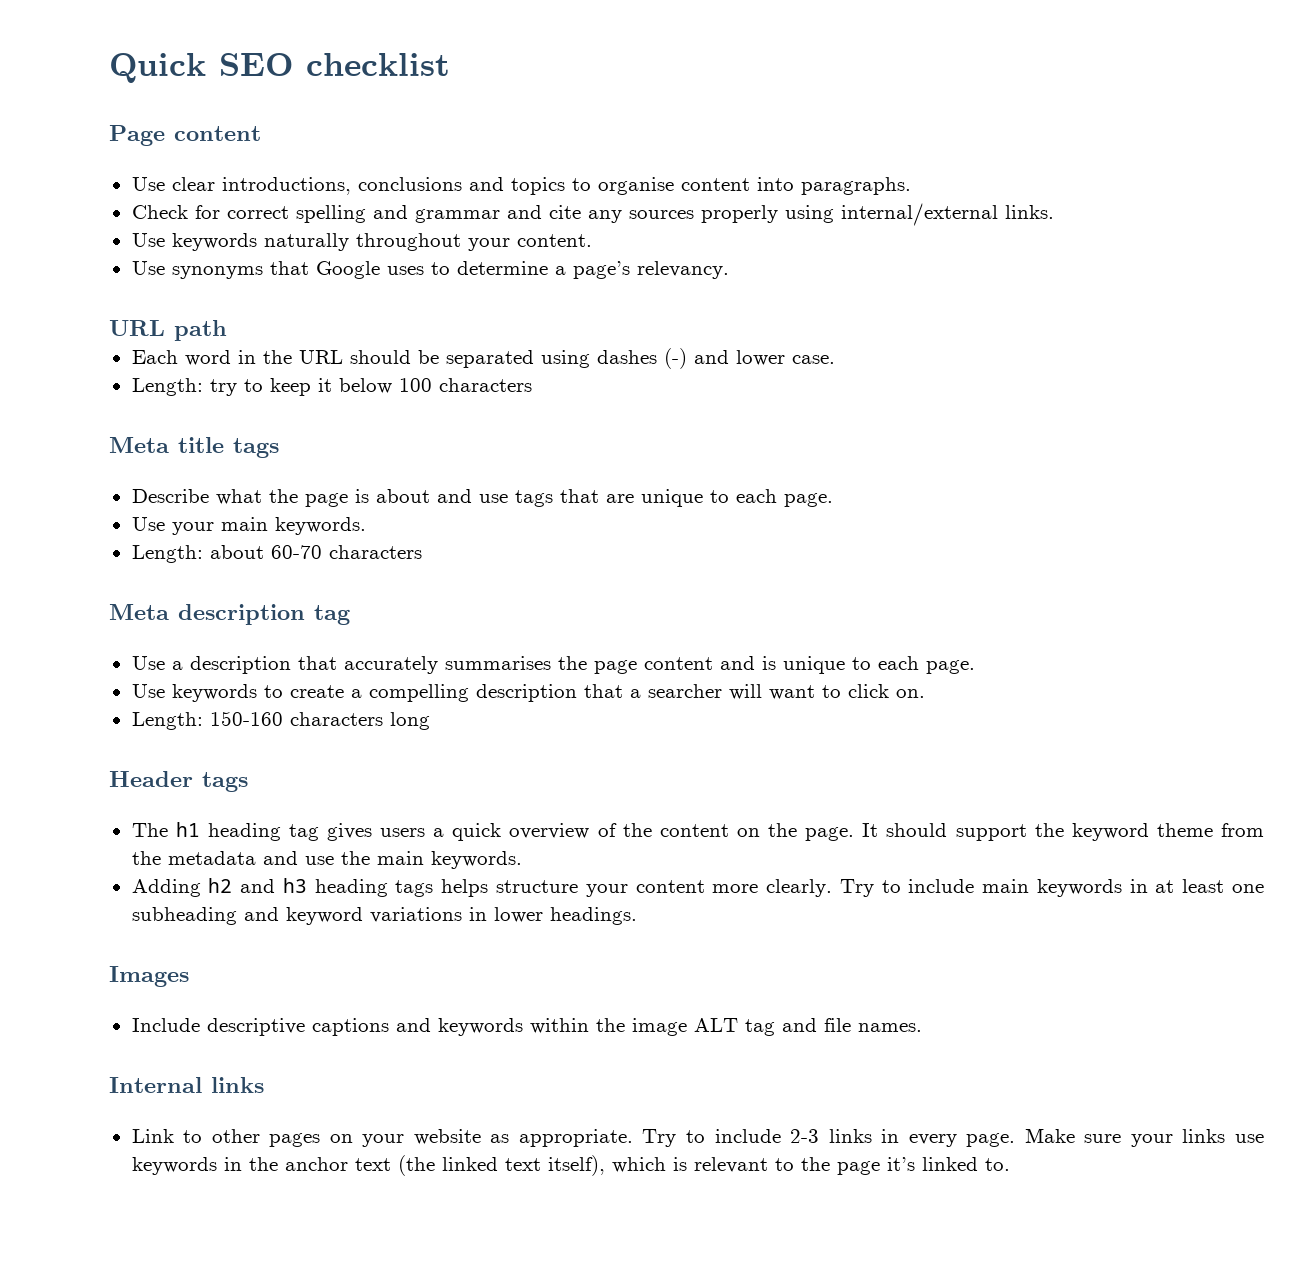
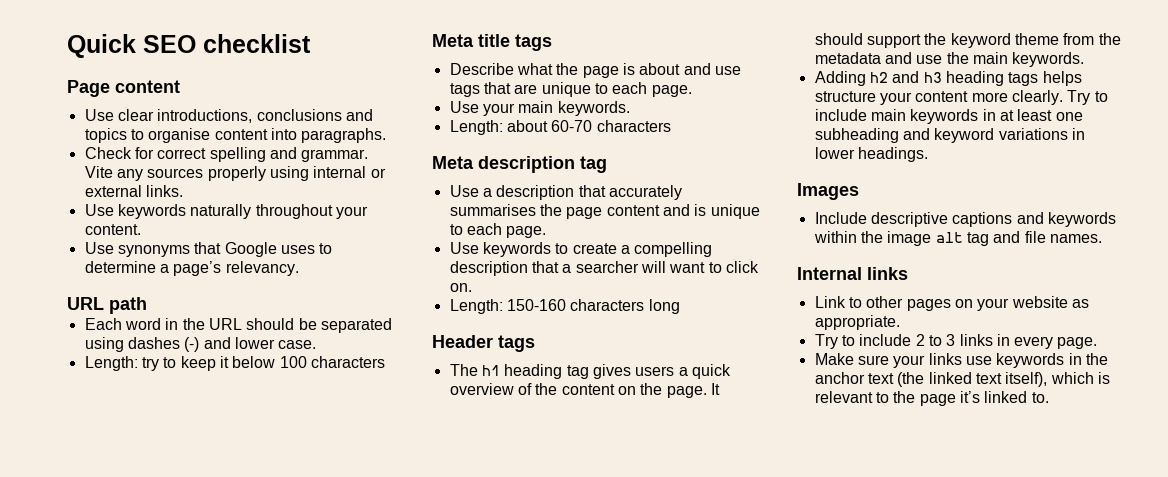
- Check for correct spelling and grammar and cite any sources properly using internal/external links.
+ Check for correct spelling and grammar. Vite any sources properly using internal or external links.
- Include descriptive captions and keywords within the image ALT tag and file names.
+ Include descriptive captions and keywords within the image alt tag and file names.
- Link to other pages on your website as appropriate. Try to include 2-3 links in every page. Make sure your links use keywords in the anchor text (the linked text itself), which is relevant to the page it’s linked to.
+ Link to other pages on your website as appropriate.
+ Try to include 2 to 3 links in every page.
+ Make sure your links use keywords in the anchor text (the linked text itself), which is relevant to the page it’s linked to.

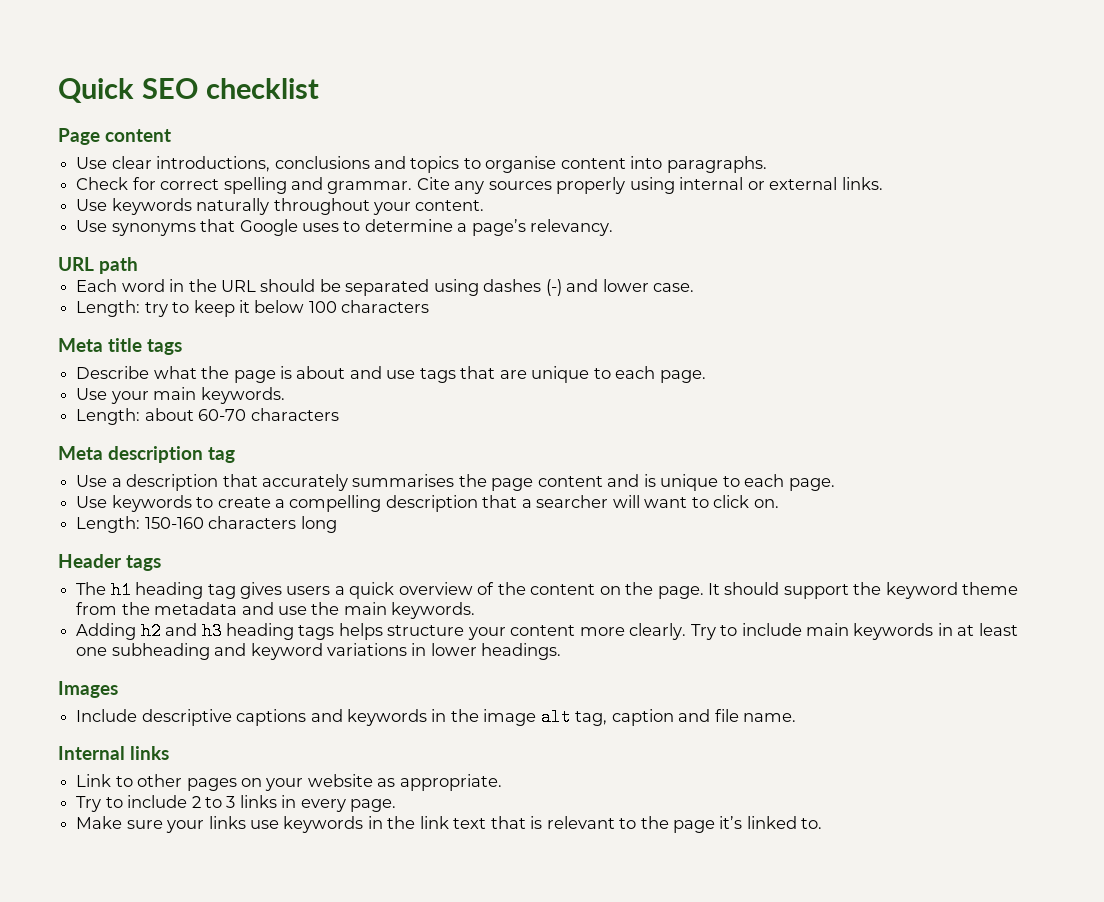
- Vite any sources properly using internal or external links.
+ Cite any sources properly using internal or external links.
- Include descriptive captions and keywords within the image alt tag and file names.
+ Include descriptive captions and keywords in the image alt tag, caption and file name.
- Make sure your links use keywords in the anchor text (the linked text itself), which is relevant to the page it’s linked to.
+ Make sure your links use keywords in the link text that is relevant to the page it’s linked to.

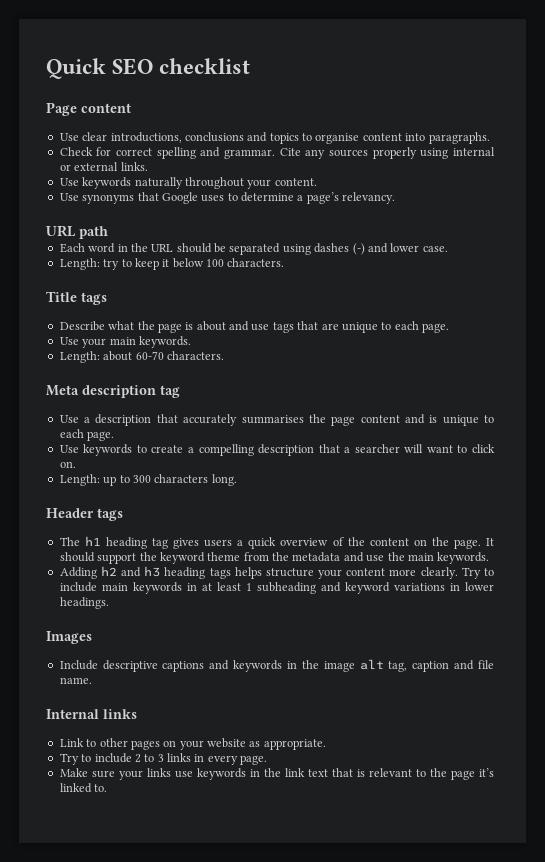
- Length: try to keep it below 100 characters
- Meta title tags
+ Length: try to keep it below 100 characters.
+ Title tags
- Length: about 60-70 characters
+ Length: about 60-70 characters.
- Length: 150-160 characters long
+ Length: up to 300 characters long.
- Try to include main keywords in at least one subheading and keyword variations in lower headings.
+ Try to include main keywords in at least 1 subheading and keyword variations in lower headings.

